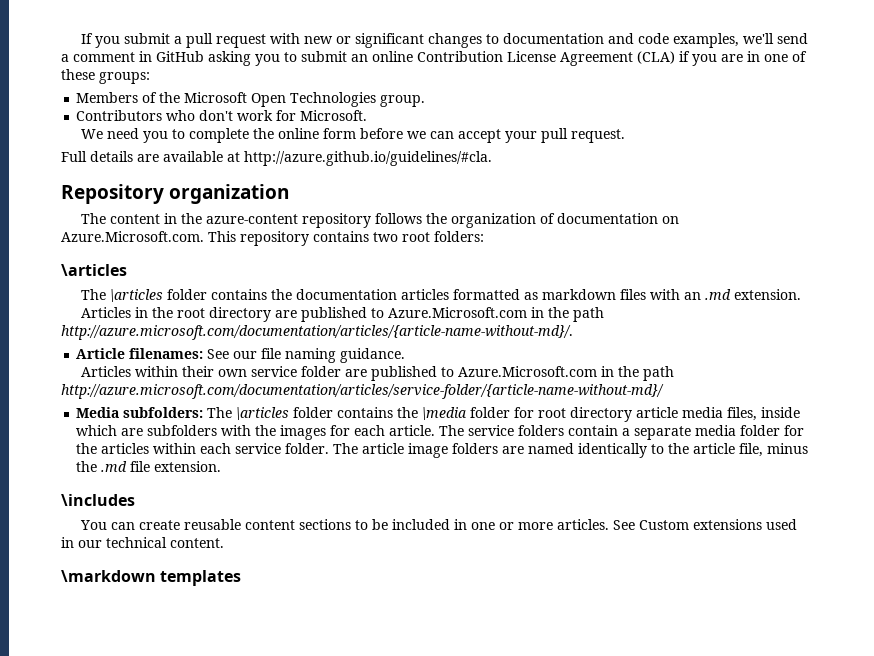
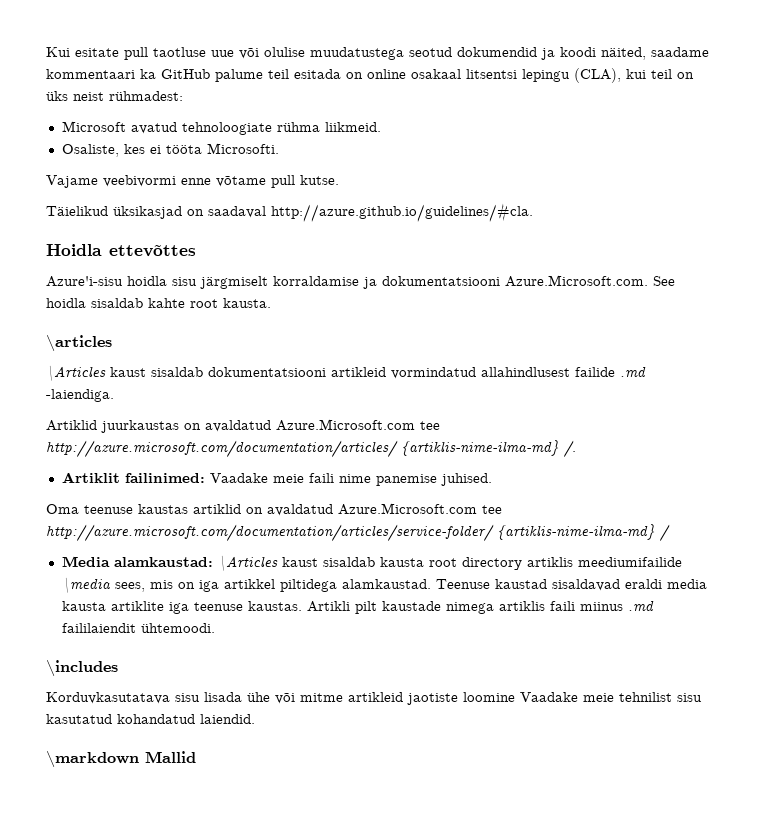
- If you submit a pull request with new or significant changes to documentation and code examples, we'll send a comment in GitHub asking you to submit an online Contribution License Agreement (CLA) if you are in one of these groups:
- Members of the Microsoft Open Technologies group.
- Contributors who don't work for Microsoft.
- We need you to complete the online form before we can accept your pull request.
- Full details are available at http://azure.github.io/guidelines/#cla.
- Repository organization
- The content in the azure-content repository follows the organization of documentation on Azure.Microsoft.com. This repository contains two root folders:
+ Kui esitate pull taotluse uue või olulise muudatustega seotud dokumendid ja koodi näited, saadame kommentaari ka GitHub palume teil esitada on online osakaal litsentsi lepingu (CLA), kui teil on üks neist rühmadest:
+ Microsoft avatud tehnoloogiate rühma liikmeid.
+ Osaliste, kes ei tööta Microsofti.
+ Vajame veebivormi enne võtame pull kutse.
+ Täielikud üksikasjad on saadaval http://azure.github.io/guidelines/#cla.
+ Hoidla ettevõttes
+ Azure'i-sisu hoidla sisu järgmiselt korraldamise ja dokumentatsiooni Azure.Microsoft.com. See hoidla sisaldab kahte root kausta.
  \articles
- The \articles folder contains the documentation articles formatted as markdown files with an .md extension.
- Articles in the root directory are published to Azure.Microsoft.com in the path http://azure.microsoft.com/documentation/articles/{article-name-without-md}/.
- Article filenames: See our file naming guidance.
- Articles within their own service folder are published to Azure.Microsoft.com in the path http://azure.microsoft.com/documentation/articles/service-folder/{article-name-without-md}/
- Media subfolders: The \articles folder contains the \media folder for root directory article media files, inside which are subfolders with the images for each article. The service folders contain a separate media folder for the articles within each service folder. The article image folders are named identically to the article file, minus the .md file extension.
+ \Articles kaust sisaldab dokumentatsiooni artikleid vormindatud allahindlusest failide .md -laiendiga.
+ Artiklid juurkaustas on avaldatud Azure.Microsoft.com tee http://azure.microsoft.com/documentation/articles/ {artiklis-nime-ilma-md} /.
+ Artiklit failinimed: Vaadake meie faili nime panemise juhised.
+ Oma teenuse kaustas artiklid on avaldatud Azure.Microsoft.com tee http://azure.microsoft.com/documentation/articles/service-folder/ {artiklis-nime-ilma-md} /
+ Media alamkaustad: \Articles kaust sisaldab kausta root directory artiklis meediumifailide \media sees, mis on iga artikkel piltidega alamkaustad. Teenuse kaustad sisaldavad eraldi media kausta artiklite iga teenuse kaustas. Artikli pilt kaustade nimega artiklis faili miinus .md faililaiendit ühtemoodi.
  \includes
- You can create reusable content sections to be included in one or more articles. See Custom extensions used in our technical content.
+ Korduvkasutatava sisu lisada ühe või mitme artikleid jaotiste loomine Vaadake meie tehnilist sisu kasutatud kohandatud laiendid.
- \markdown templates
+ \markdown Mallid

